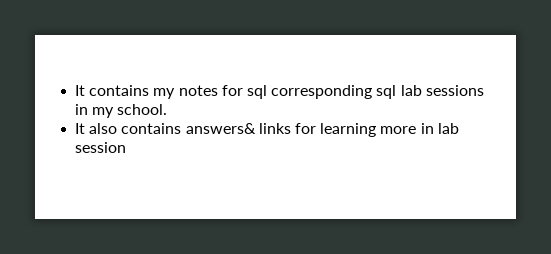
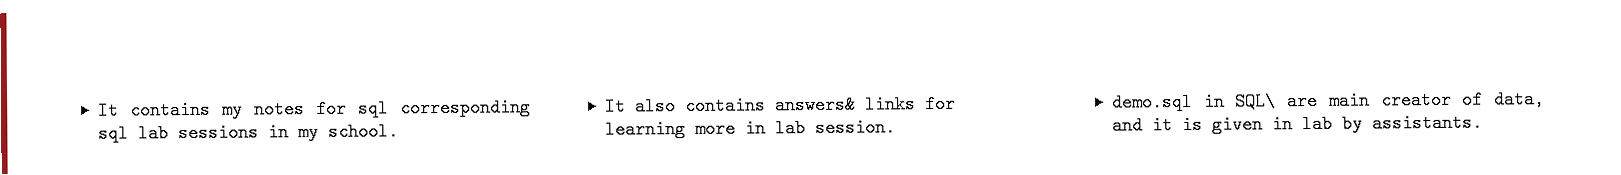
- It also contains answers& links for learning more in lab session
+ It also contains answers& links for learning more in lab session.
+ demo.sql in SQL\ are main creator of data, and it is given in lab by assistants.

